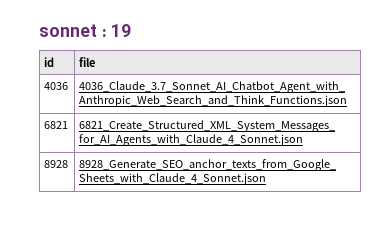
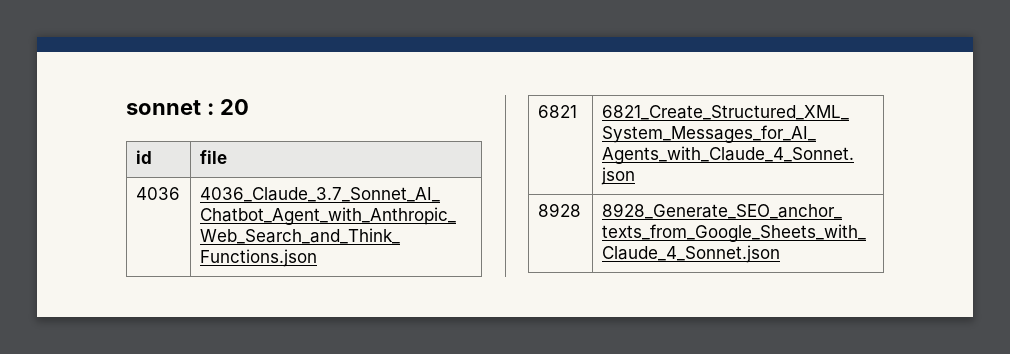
- sonnet : 19
+ sonnet : 20

